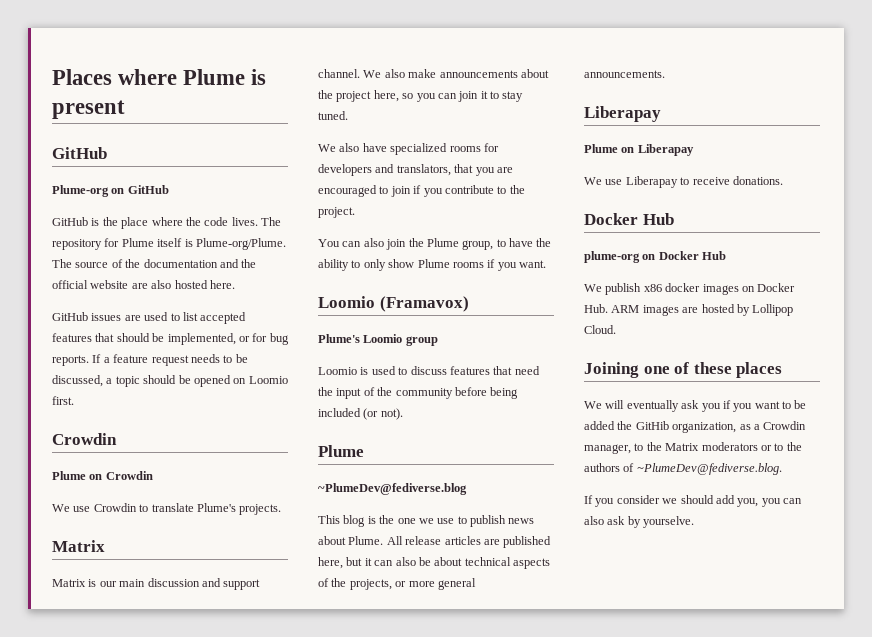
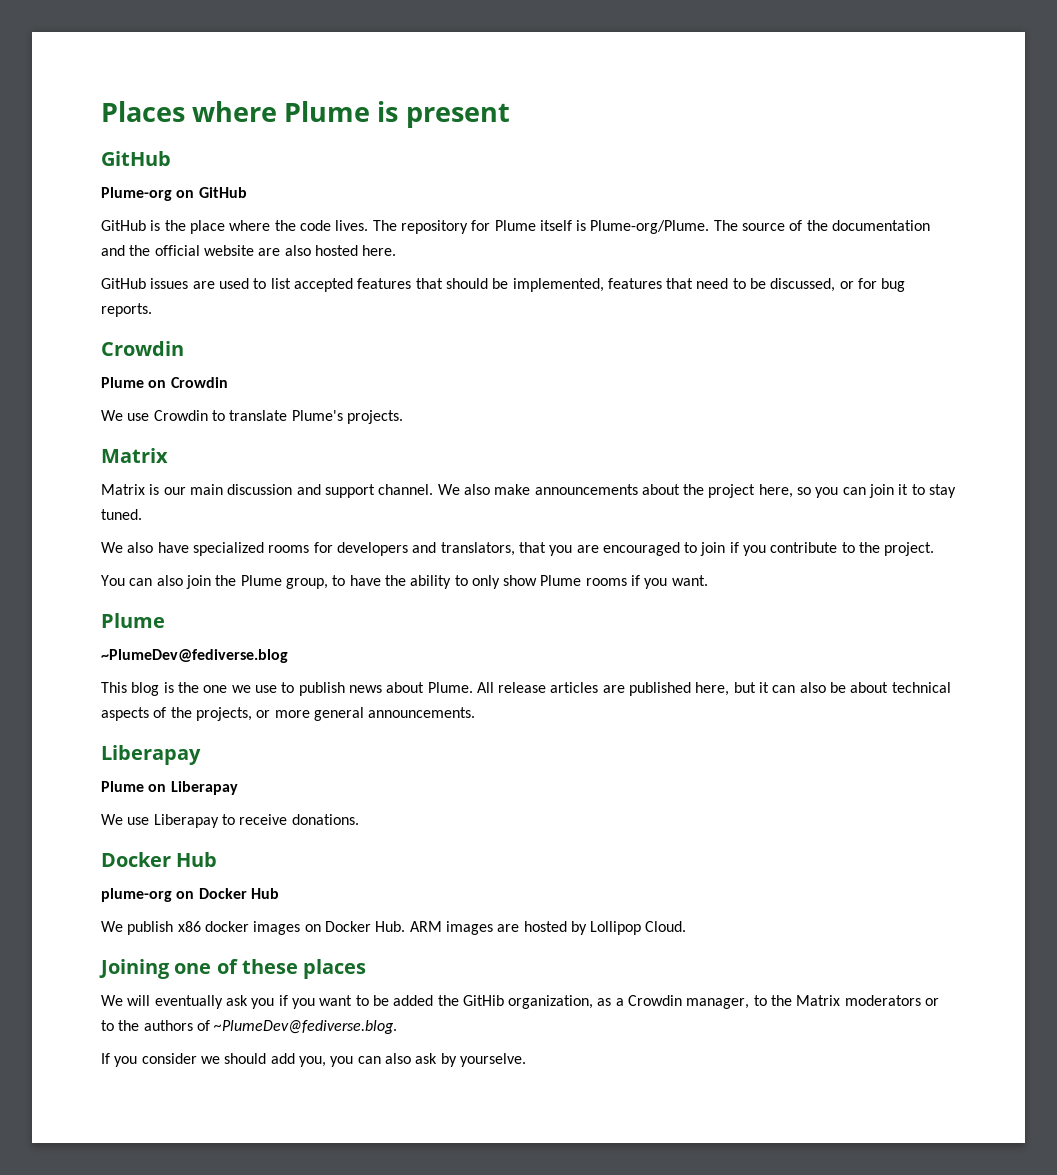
- GitHub issues are used to list accepted features that should be implemented, or for bug reports. If a feature request needs to be discussed, a topic should be opened on Loomio first.
+ GitHub issues are used to list accepted features that should be implemented, features that need to be discussed, or for bug reports.
- Loomio (Framavox)
- Plume's Loomio group
- Loomio is used to discuss features that need the input of the community before being included (or not).

